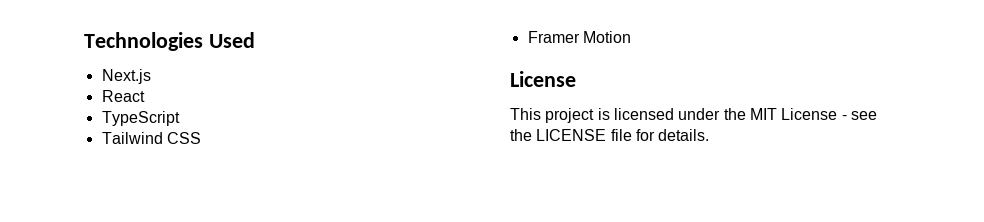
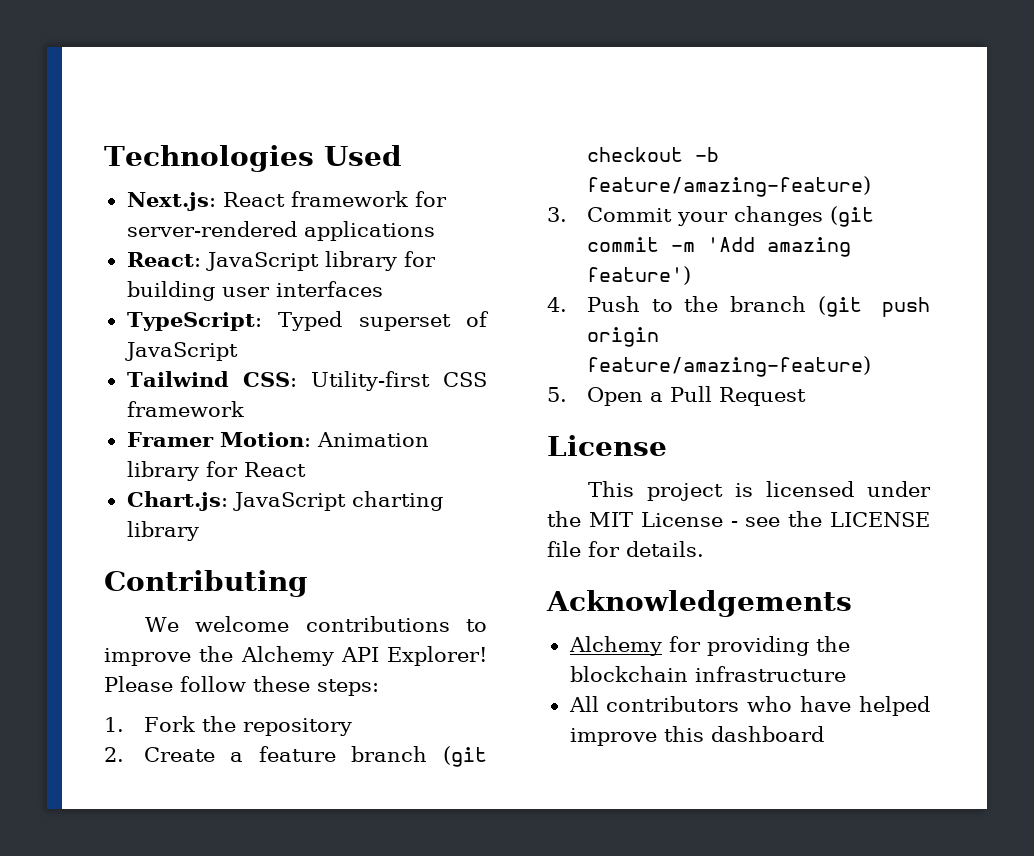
- Next.js
- React
- TypeScript
- Tailwind CSS
- Framer Motion
+ Next.js: React framework for server-rendered applications
+ React: JavaScript library for building user interfaces
+ TypeScript: Typed superset of JavaScript
+ Tailwind CSS: Utility-first CSS framework
+ Framer Motion: Animation library for React
+ Chart.js: JavaScript charting library
+ Contributing
+ We welcome contributions to improve the Alchemy API Explorer! Please follow these steps:
+ 1. Fork the repository
+ 2. Create a feature branch (git checkout -b feature/amazing-feature)
+ 3. Commit your changes (git commit -m 'Add amazing feature')
+ 4. Push to the branch (git push origin feature/amazing-feature)
+ 5. Open a Pull Request
+ Acknowledgements
+ Alchemy for providing the blockchain infrastructure
+ All contributors who have helped improve this dashboard

